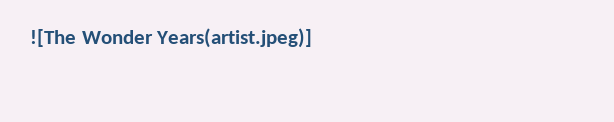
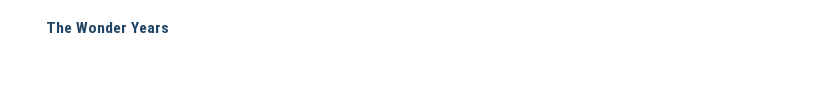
- ![The Wonder Years(artist.jpeg)]
+ The Wonder Years

